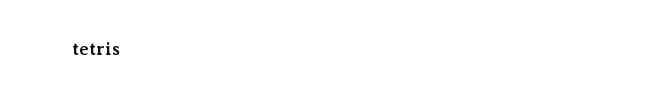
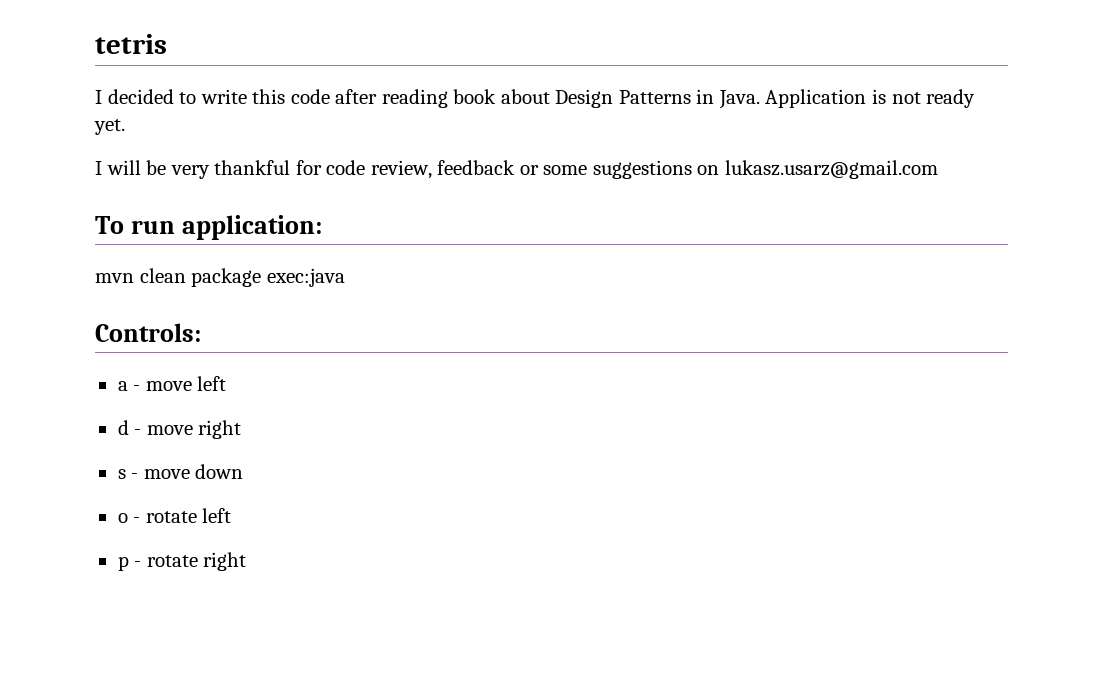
+ I decided to write this code after reading book about Design Patterns in Java. Application is not ready yet.
+ I will be very thankful for code review, feedback or some suggestions on lukasz.usarz@gmail.com
+ To run application:
+ mvn clean package exec:java
+ Controls:
+ a - move left
+ d - move right
+ s - move down
+ o - rotate left
+ p - rotate right

